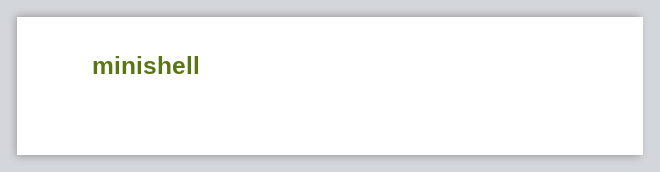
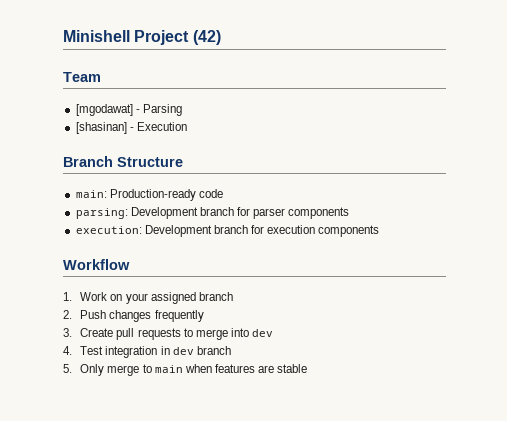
- minishell
+ Minishell Project (42)
+ Team
+ [mgodawat] - Parsing
+ [shasinan] - Execution
+ Branch Structure
+ main: Production-ready code
+ parsing: Development branch for parser components
+ execution: Development branch for execution components
+ Workflow
+ 1. Work on your assigned branch
+ 2. Push changes frequently
+ 3. Create pull requests to merge into dev
+ 4. Test integration in dev branch
+ 5. Only merge to main when features are stable

